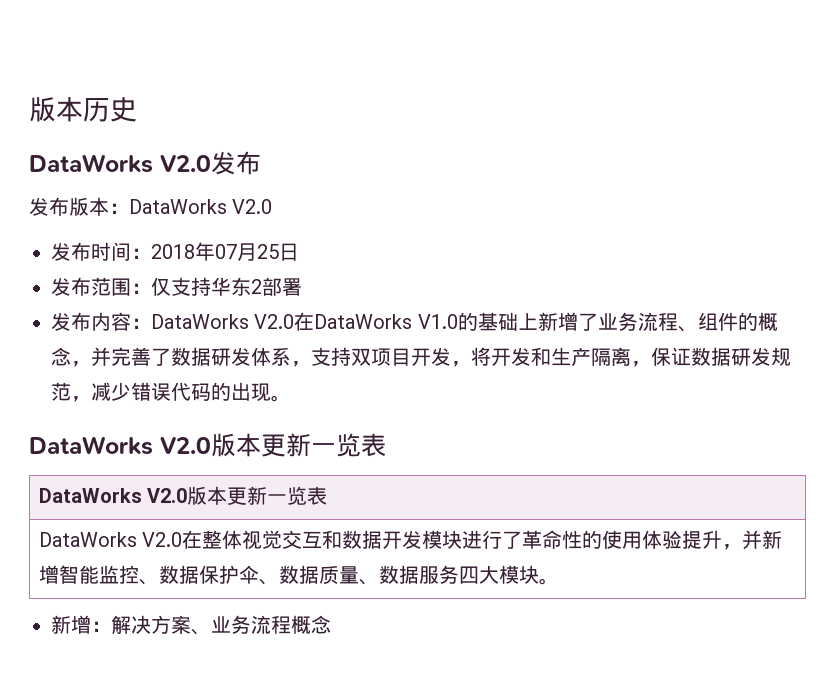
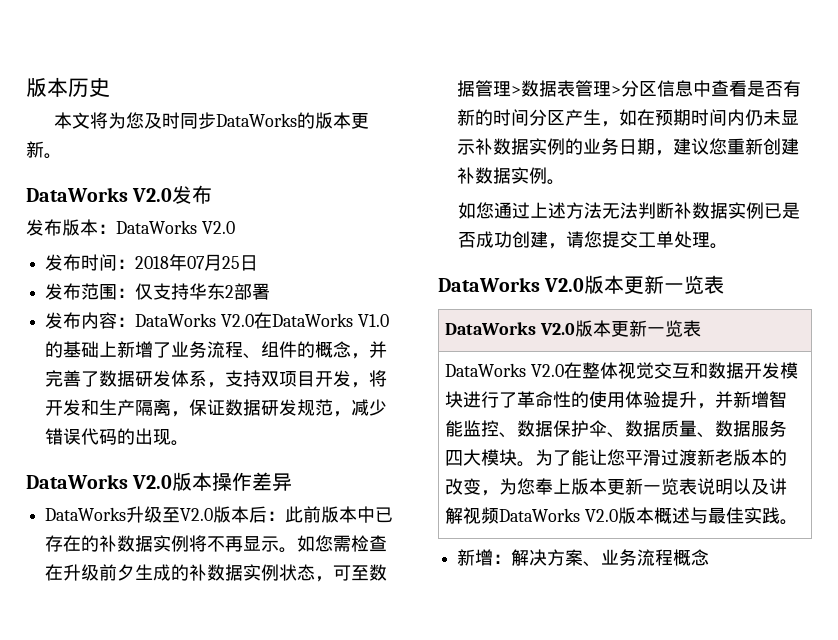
+ 本文将为您及时同步DataWorks的版本更新。
+ DataWorks V2.0版本操作差异
+ DataWorks升级至V2.0版本后：此前版本中已存在的补数据实例将不再显示。如您需检查在升级前夕生成的补数据实例状态，可至数据管理>数据表管理>分区信息中查看是否有新的时间分区产生，如在预期时间内仍未显示补数据实例的业务日期，建议您重新创建补数据实例。
+ 如您通过上述方法无法判断补数据实例已是否成功创建，请您提交工单处理。
+ 为了能让您平滑过渡新老版本的改变，为您奉上版本更新一览表说明以及讲解视频DataWorks V2.0版本概述与最佳实践。

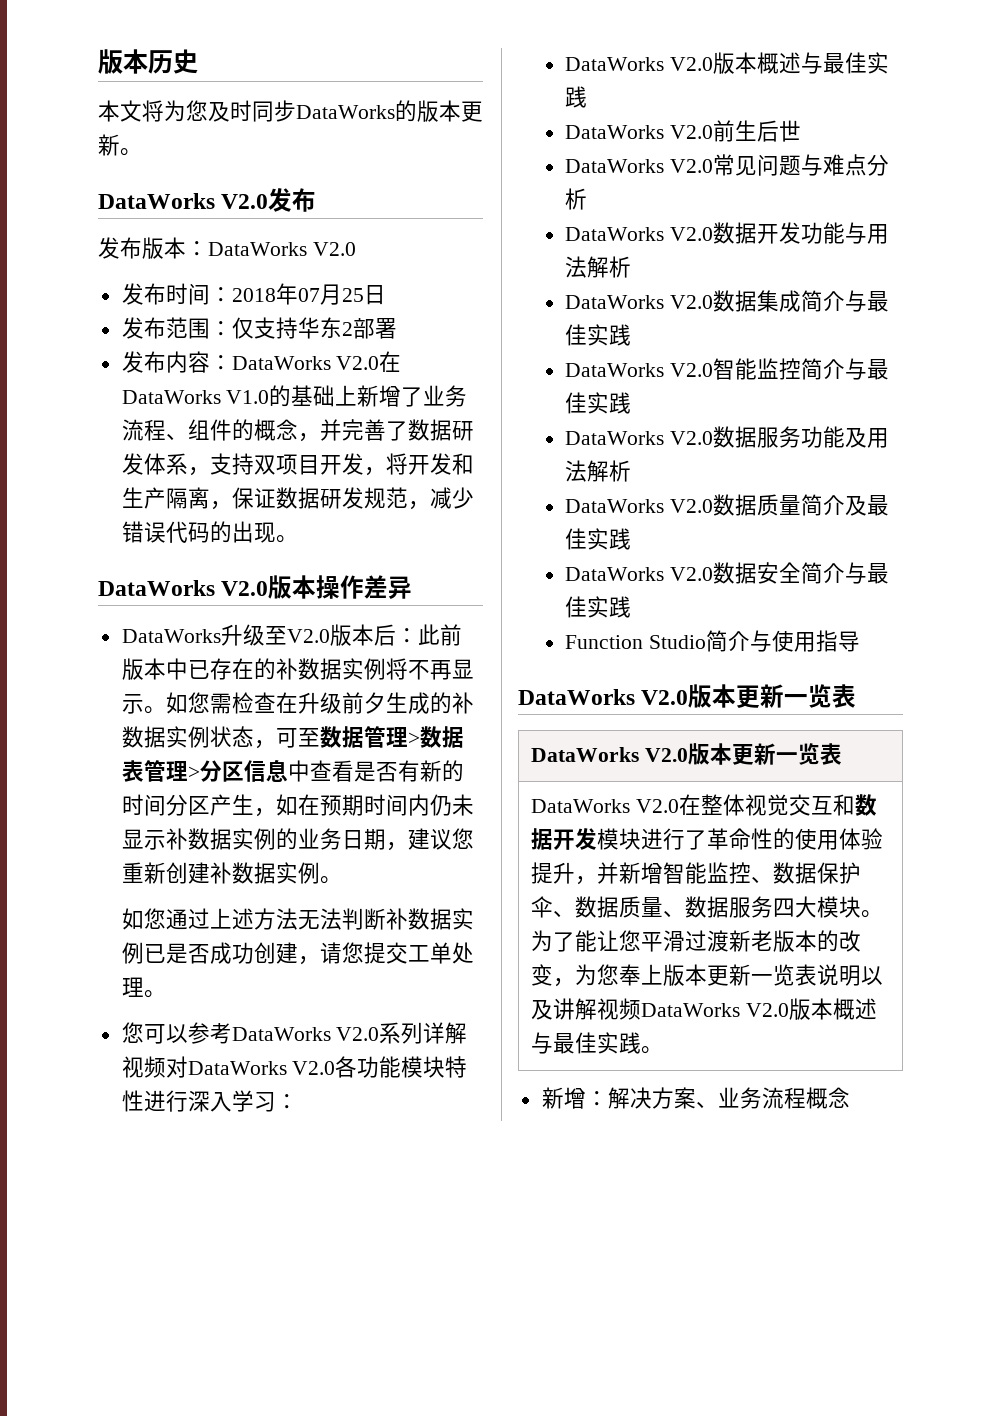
+ 您可以参考DataWorks V2.0系列详解视频对DataWorks V2.0各功能模块特性进行深入学习：
+ DataWorks V2.0版本概述与最佳实践
+ DataWorks V2.0前生后世
+ DataWorks V2.0常见问题与难点分析
+ DataWorks V2.0数据开发功能与用法解析
+ DataWorks V2.0数据集成简介与最佳实践
+ DataWorks V2.0智能监控简介与最佳实践
+ DataWorks V2.0数据服务功能及用法解析
+ DataWorks V2.0数据质量简介及最佳实践
+ DataWorks V2.0数据安全简介与最佳实践
+ Function Studio简介与使用指导

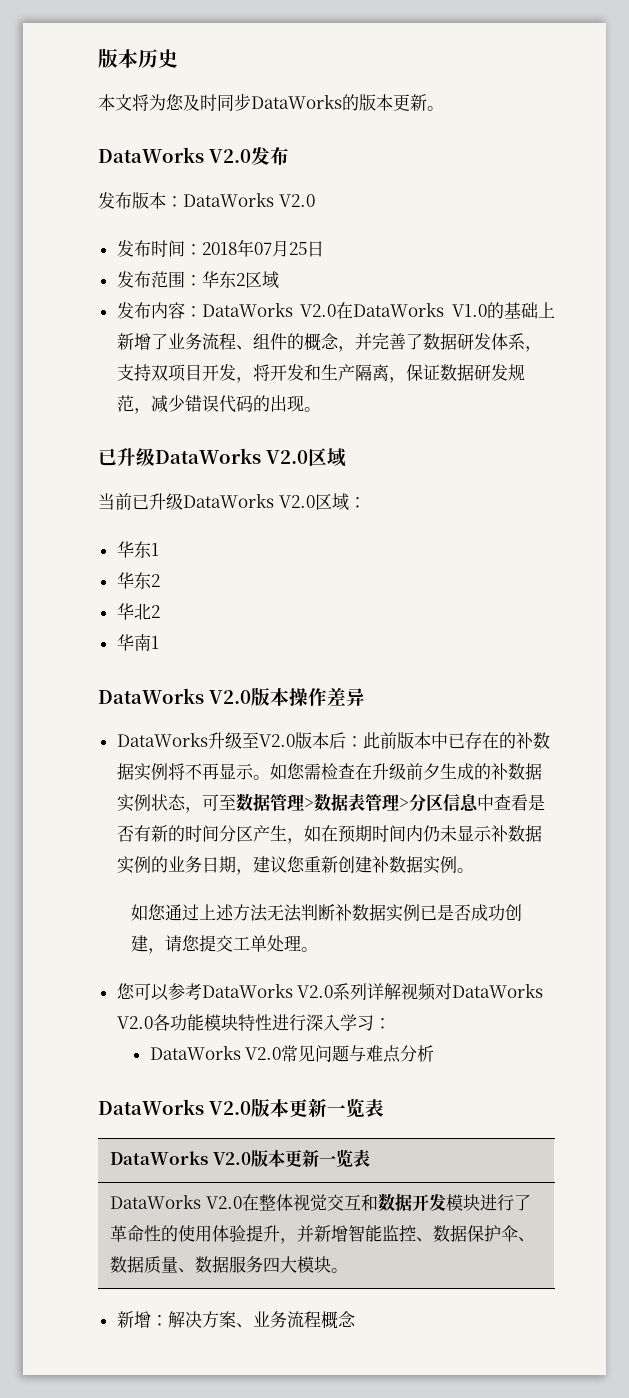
- 发布范围：仅支持华东2部署
+ 发布范围：华东2区域
  发布内容：DataWorks V2.0在DataWorks V1.0的基础上新增了业务流程、组件的概念，并完善了数据研发体系，支持双项目开发，将开发和生产隔离，保证数据研发规范，减少错误代码的出现。
+ 已升级DataWorks V2.0区域
+ 当前已升级DataWorks V2.0区域：
+ 华东1
+ 华东2
+ 华北2
+ 华南1
  您可以参考DataWorks V2.0系列详解视频对DataWorks V2.0各功能模块特性进行深入学习：
- DataWorks V2.0版本概述与最佳实践
- DataWorks V2.0前生后世
- DataWorks V2.0数据开发功能与用法解析
- DataWorks V2.0数据集成简介与最佳实践
- DataWorks V2.0智能监控简介与最佳实践
- DataWorks V2.0数据服务功能及用法解析
- DataWorks V2.0数据质量简介及最佳实践
- DataWorks V2.0数据安全简介与最佳实践
- Function Studio简介与使用指导
- 为了能让您平滑过渡新老版本的改变，为您奉上版本更新一览表说明以及讲解视频DataWorks V2.0版本概述与最佳实践。

